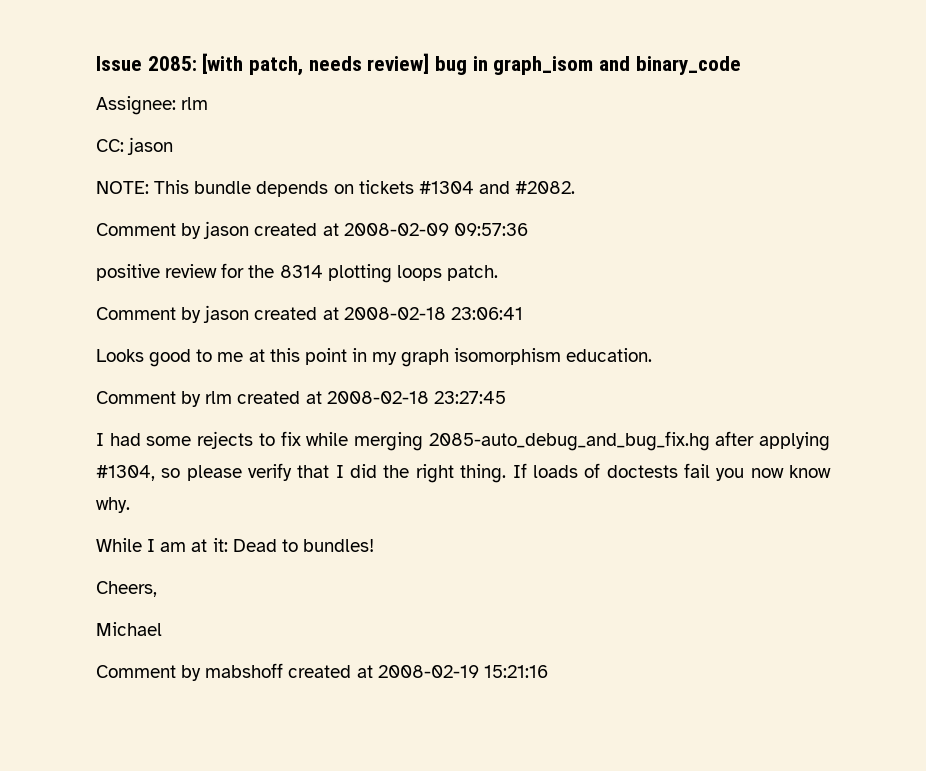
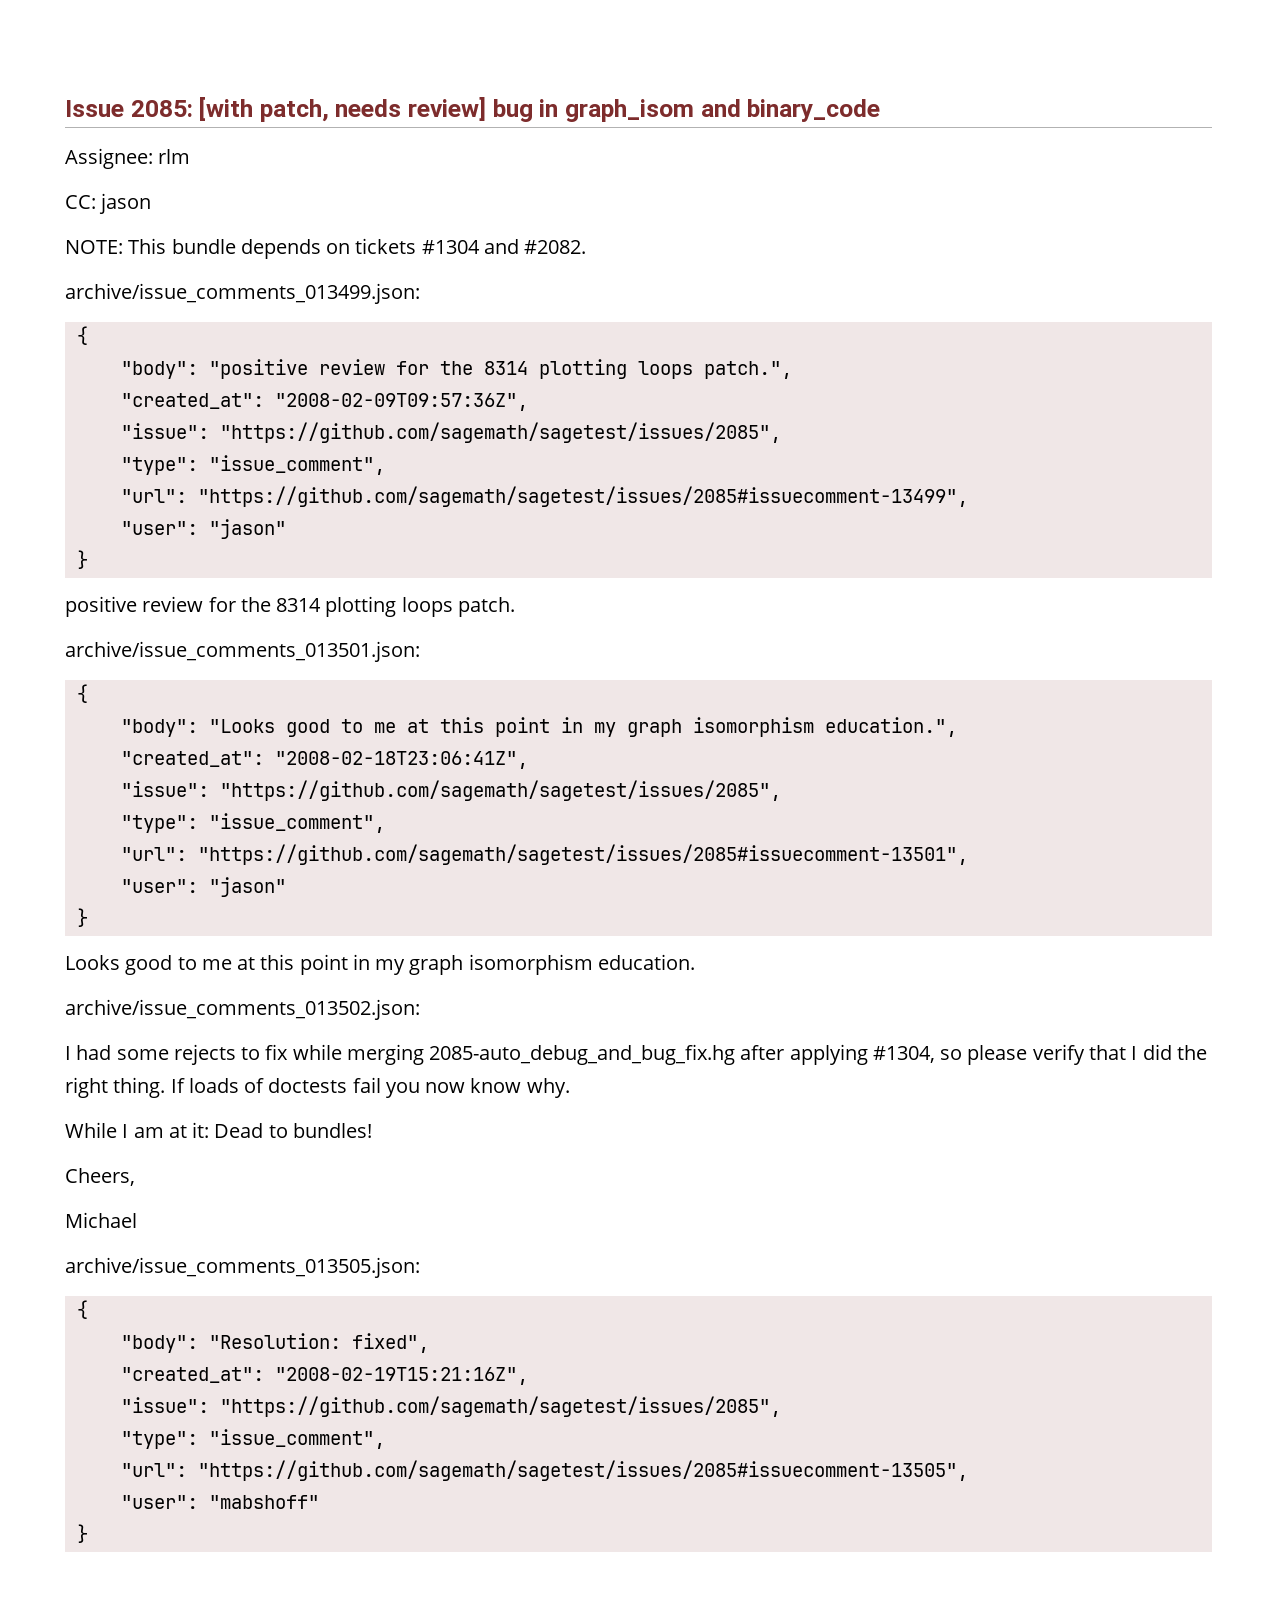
- Comment by jason created at 2008-02-09 09:57:36
+ archive/issue_comments_013499.json:
+ {
+ "body": "positive review for the 8314 plotting loops patch.",
+ "created_at": "2008-02-09T09:57:36Z",
+ "issue": "https://github.com/sagemath/sagetest/issues/2085",
+ "type": "issue_comment",
+ "url": "https://github.com/sagemath/sagetest/issues/2085#issuecomment-13499",
+ "user": "jason"
+ }
- Comment by jason created at 2008-02-18 23:06:41
+ archive/issue_comments_013501.json:
+ {
+ "body": "Looks good to me at this point in my graph isomorphism education.",
+ "created_at": "2008-02-18T23:06:41Z",
+ "issue": "https://github.com/sagemath/sagetest/issues/2085",
+ "type": "issue_comment",
+ "url": "https://github.com/sagemath/sagetest/issues/2085#issuecomment-13501",
+ "user": "jason"
+ }
- Comment by rlm created at 2008-02-18 23:27:45
+ archive/issue_comments_013502.json:
- Comment by mabshoff created at 2008-02-19 15:21:16
+ archive/issue_comments_013505.json:
+ {
+ "body": "Resolution: fixed",
+ "created_at": "2008-02-19T15:21:16Z",
+ "issue": "https://github.com/sagemath/sagetest/issues/2085",
+ "type": "issue_comment",
+ "url": "https://github.com/sagemath/sagetest/issues/2085#issuecomment-13505",
+ "user": "mabshoff"
+ }

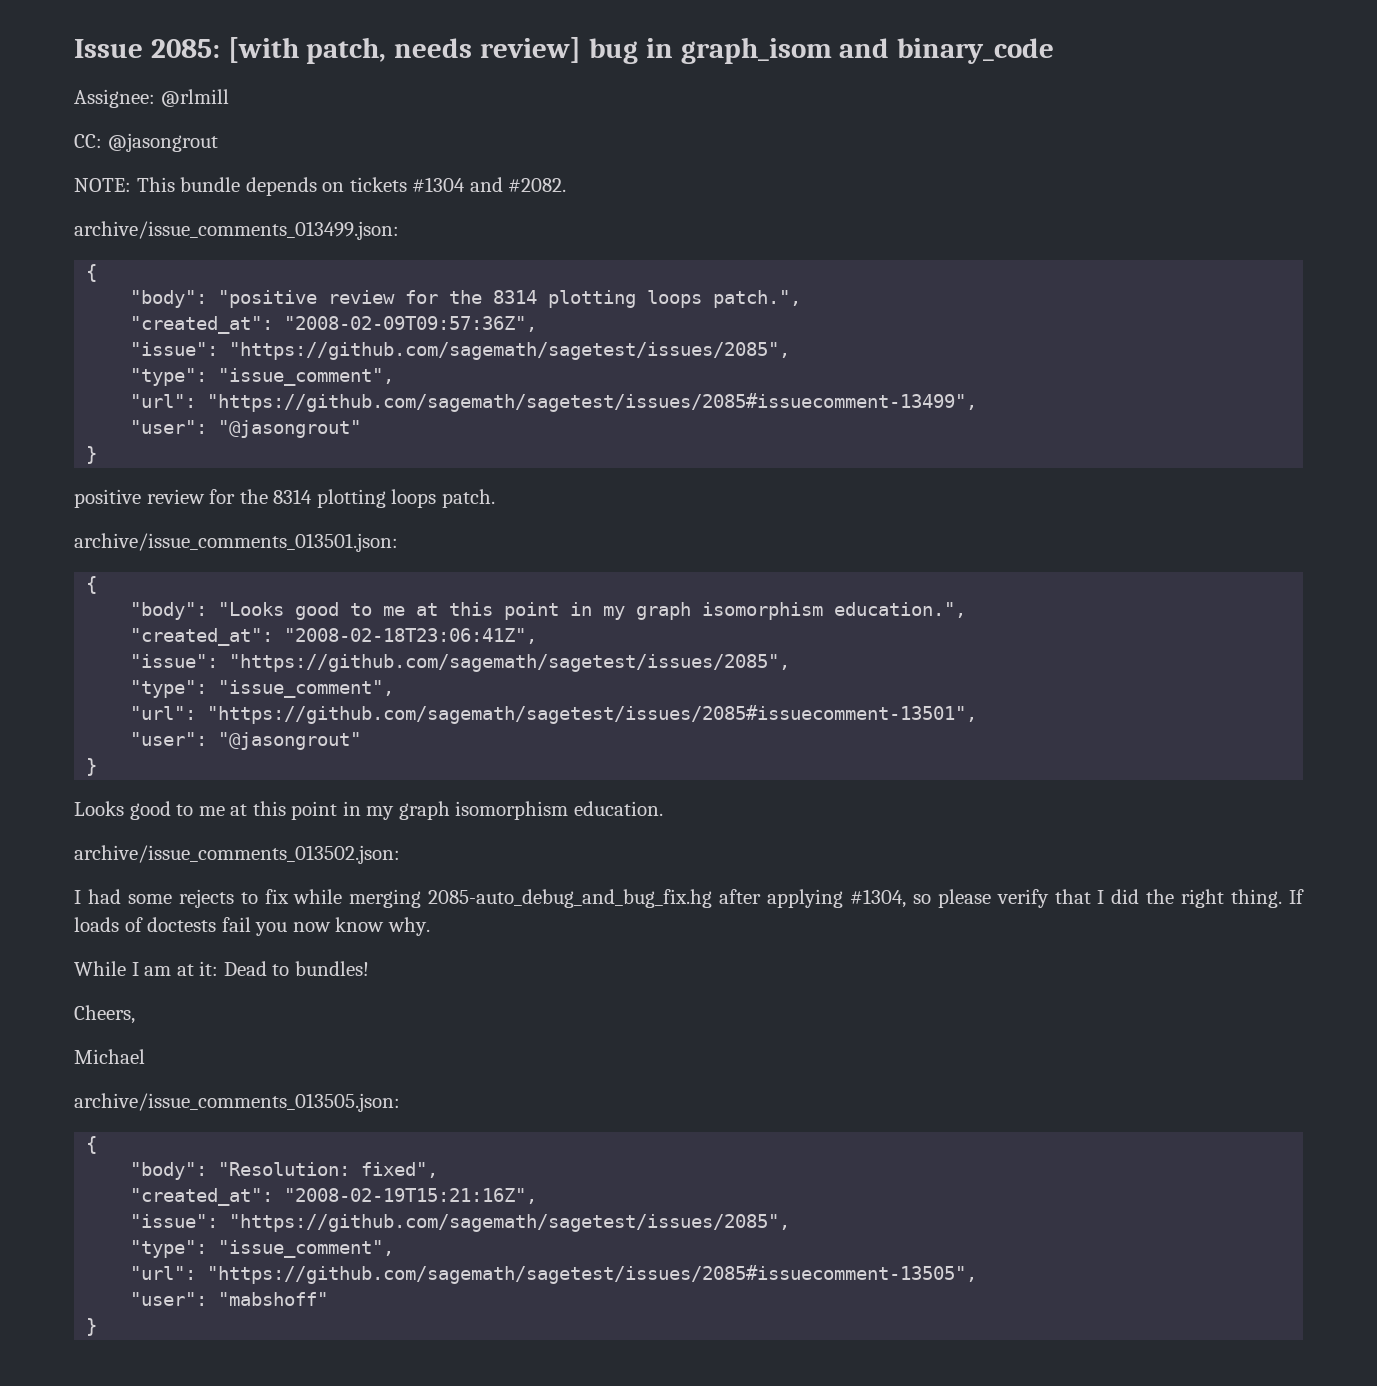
- Assignee: rlm
+ Assignee: @rlmill
- CC: jason
+ CC: @jasongrout
  "url": "https://github.com/sagemath/sagetest/issues/2085#issuecomment-13499",
- "user": "jason"
+ "user": "@jasongrout"
  "url": "https://github.com/sagemath/sagetest/issues/2085#issuecomment-13501",
- "user": "jason"
+ "user": "@jasongrout"

